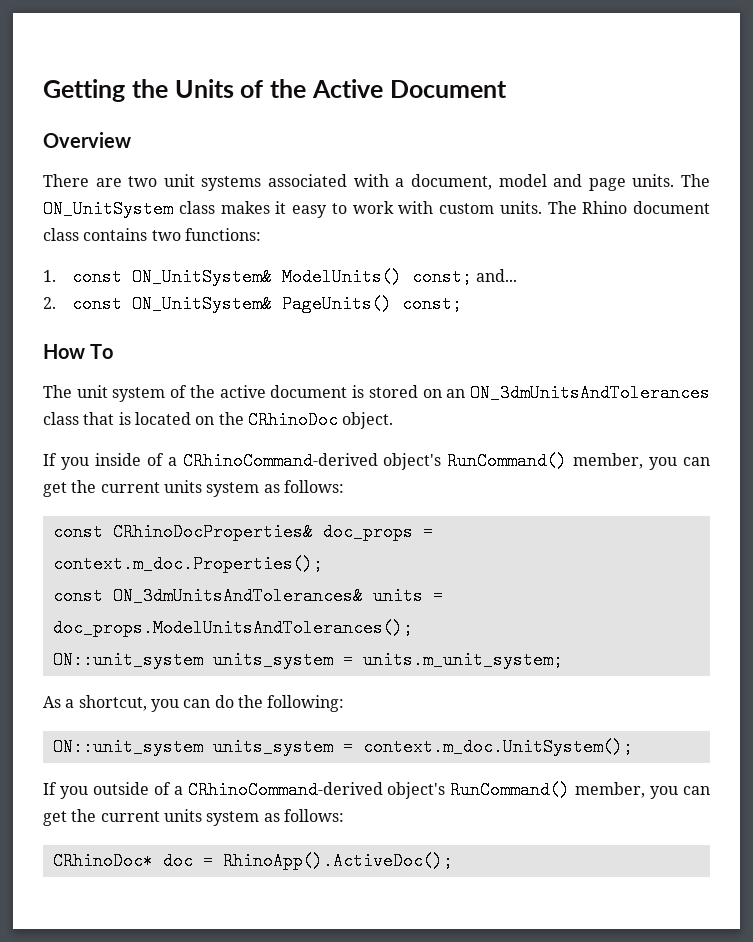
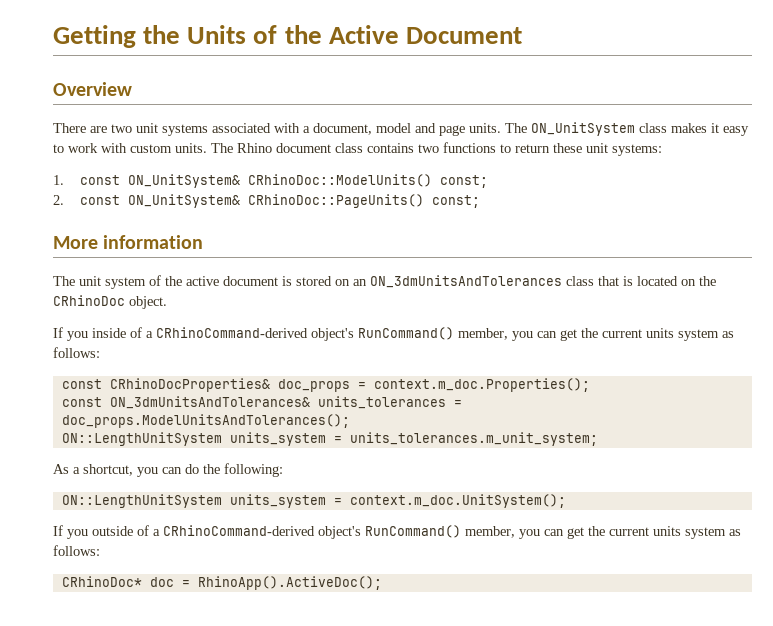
- The Rhino document class contains two functions:
+ The Rhino document class contains two functions to return these unit systems:
- 1. const ON_UnitSystem& ModelUnits() const; and...
+ 1. const ON_UnitSystem& CRhinoDoc::ModelUnits() const;
- 2. const ON_UnitSystem& PageUnits() const;
- How To
+ 2. const ON_UnitSystem& CRhinoDoc::PageUnits() const;
+ More information
- const ON_3dmUnitsAndTolerances& units = doc_props.ModelUnitsAndTolerances();
+ const ON_3dmUnitsAndTolerances& units_tolerances = doc_props.ModelUnitsAndTolerances();
- ON::unit_system units_system = units.m_unit_system;
+ ON::LengthUnitSystem units_system = units_tolerances.m_unit_system;
- ON::unit_system units_system = context.m_doc.UnitSystem();
+ ON::LengthUnitSystem units_system = context.m_doc.UnitSystem();

